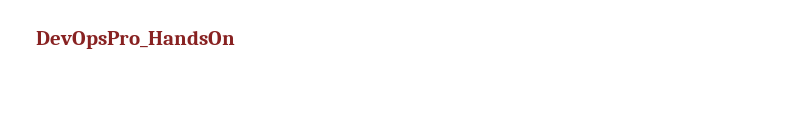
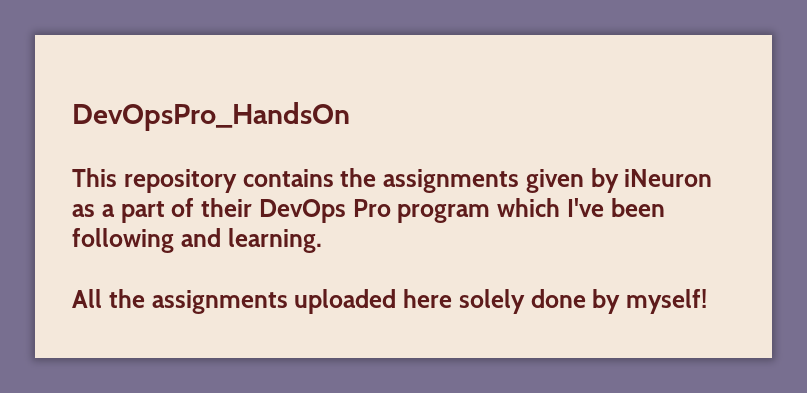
+ This repository contains the assignments given by iNeuron as a part of their DevOps Pro program which I've been following and learning.
+ All the assignments uploaded here solely done by myself!

